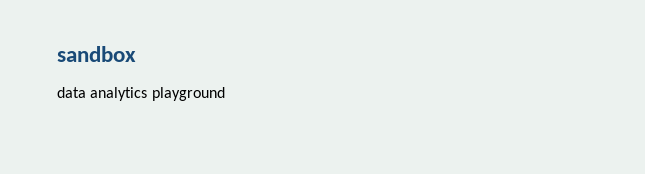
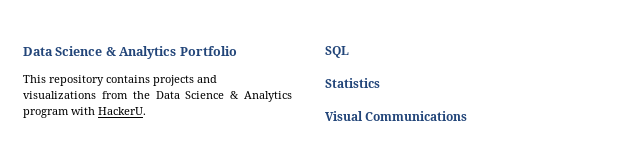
- sandbox
- data analytics playground
+ Data Science & Analytics Portfolio
+ This repository contains projects and visualizations from the Data Science & Analytics program with HackerU.
+ SQL
+ Statistics
+ Visual Communications

